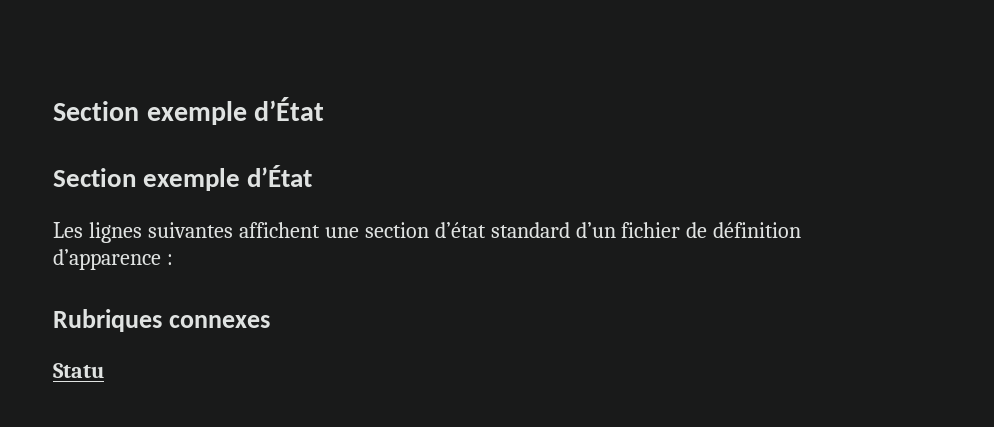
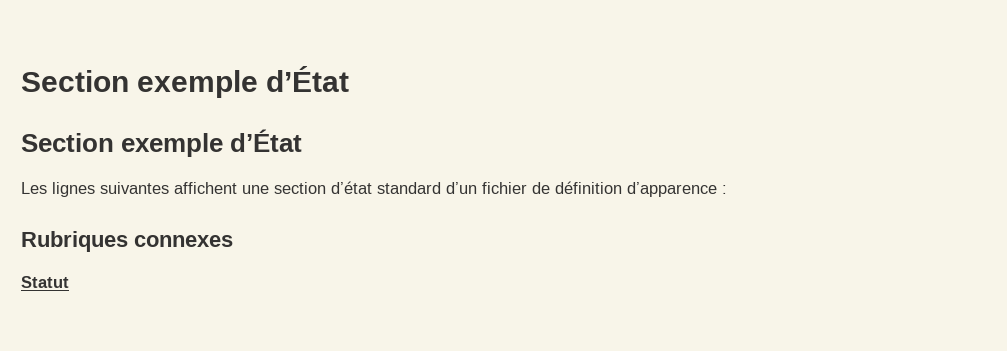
- Statu
+ Statut

